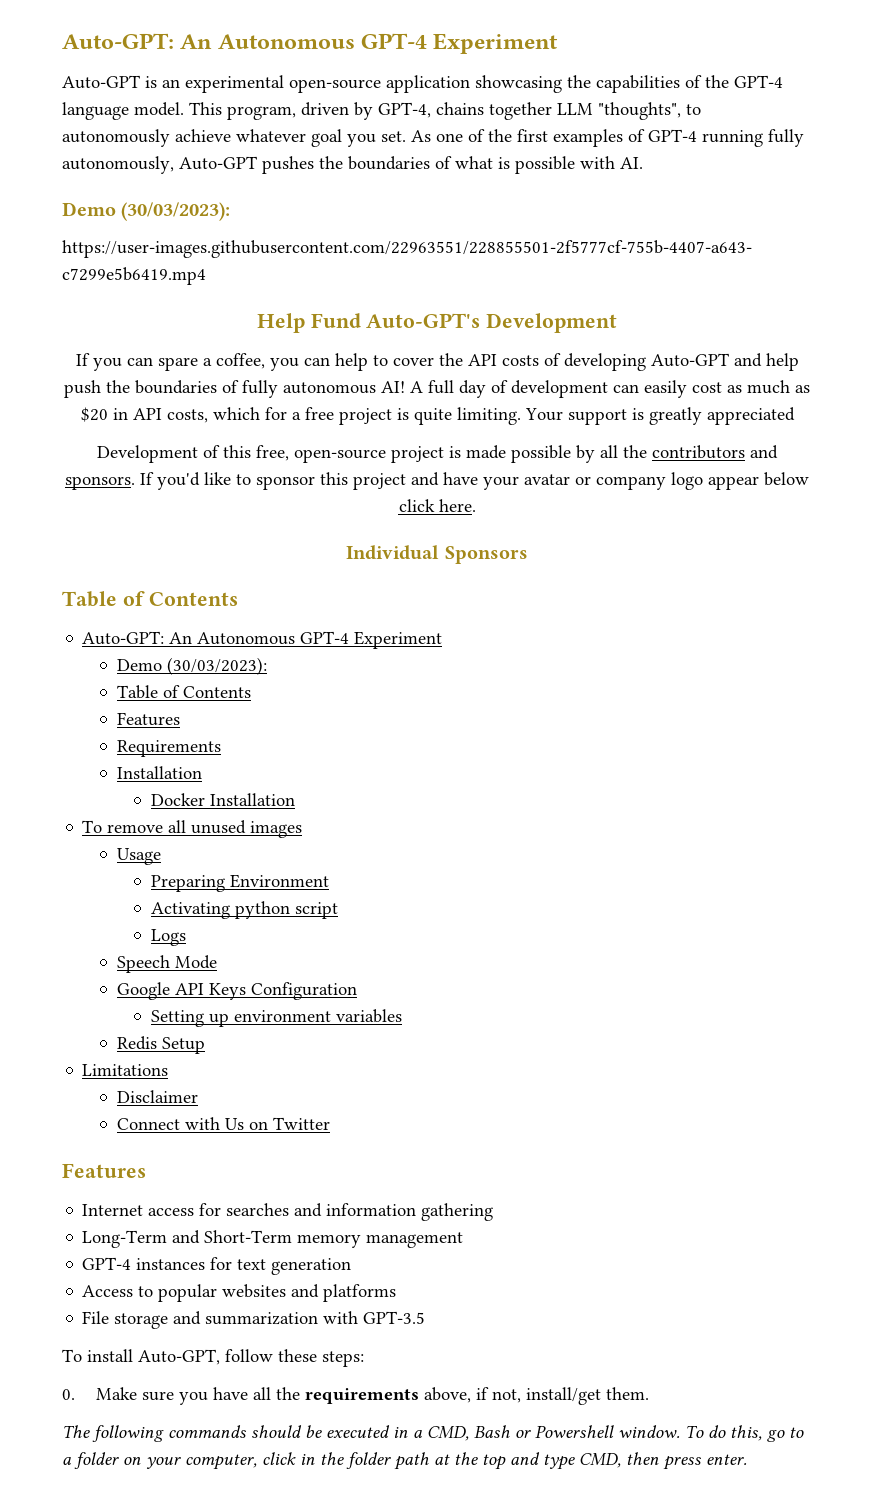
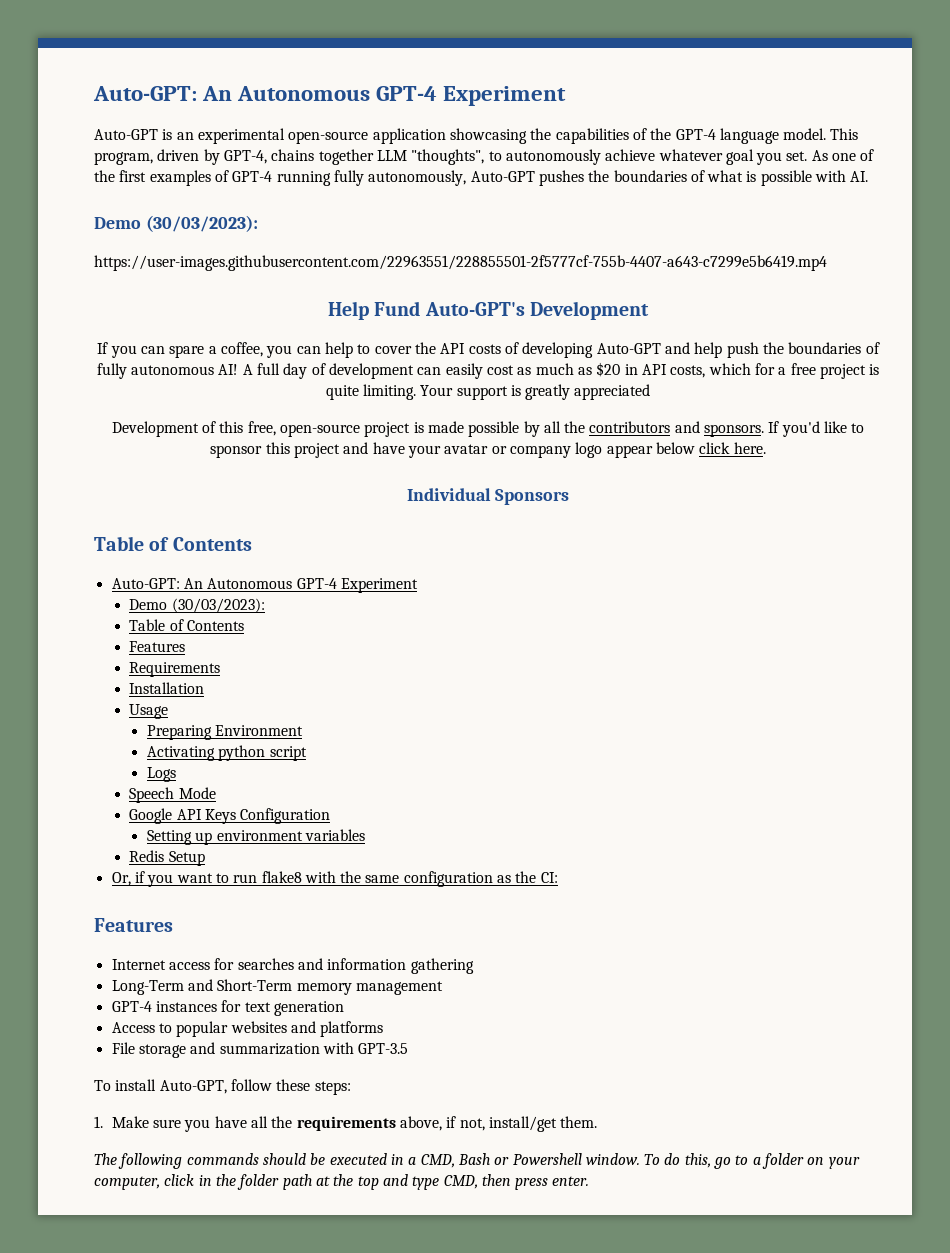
- Docker Installation
- To remove all unused images
- Limitations
- Disclaimer
- Connect with Us on Twitter
+ Or, if you want to run flake8 with the same configuration as the CI:
- 0. Make sure you have all the requirements above, if not, install/get them.
+ 1. Make sure you have all the requirements above, if not, install/get them.

